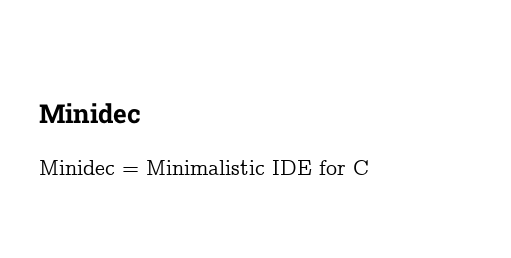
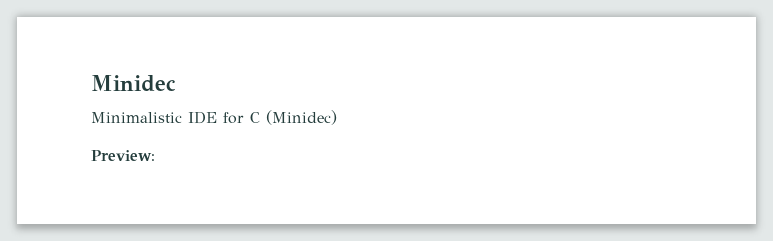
- Minidec = Minimalistic IDE for C
+ Minimalistic IDE for C (Minidec)
+ Preview:

